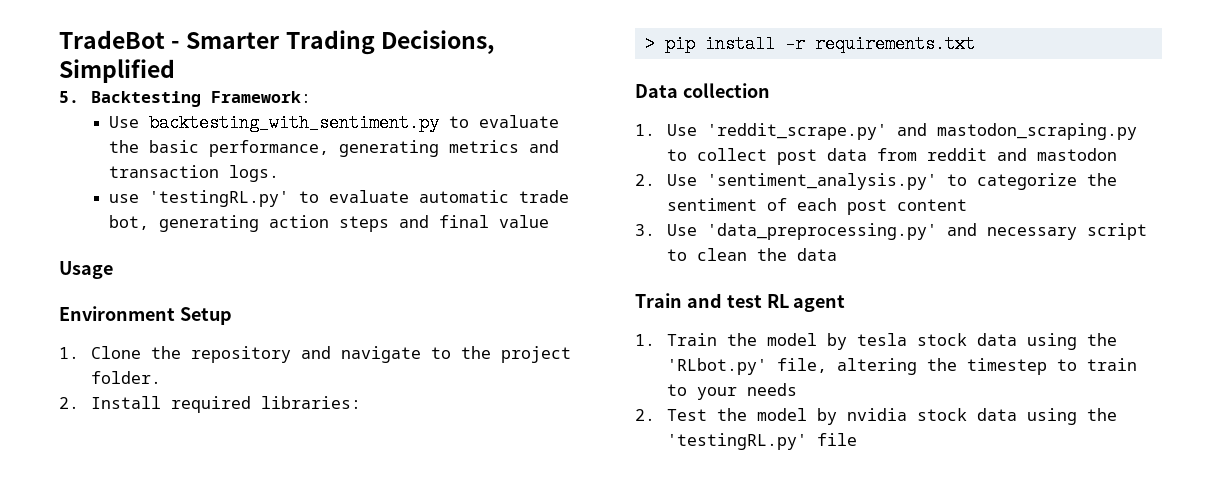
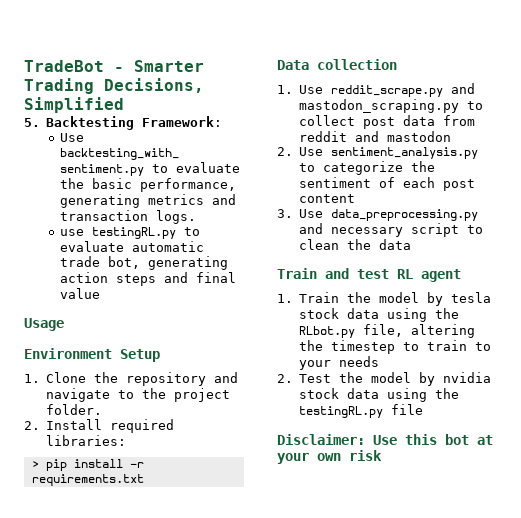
- use 'testingRL.py' to evaluate automatic trade bot, generating action steps and final value
+ use testingRL.py to evaluate automatic trade bot, generating action steps and final value
- 1. Use 'reddit_scrape.py' and mastodon_scraping.py to collect post data from reddit and mastodon
+ 1. Use reddit_scrape.py and mastodon_scraping.py to collect post data from reddit and mastodon
- 2. Use 'sentiment_analysis.py' to categorize the sentiment of each post content
+ 2. Use sentiment_analysis.py to categorize the sentiment of each post content
- 3. Use 'data_preprocessing.py' and necessary script to clean the data
+ 3. Use data_preprocessing.py and necessary script to clean the data
- 1. Train the model by tesla stock data using the 'RLbot.py' file, altering the timestep to train to your needs
+ 1. Train the model by tesla stock data using the RLbot.py file, altering the timestep to train to your needs
- 2. Test the model by nvidia stock data using the 'testingRL.py' file
+ 2. Test the model by nvidia stock data using the testingRL.py file
+ Disclaimer: Use this bot at your own risk

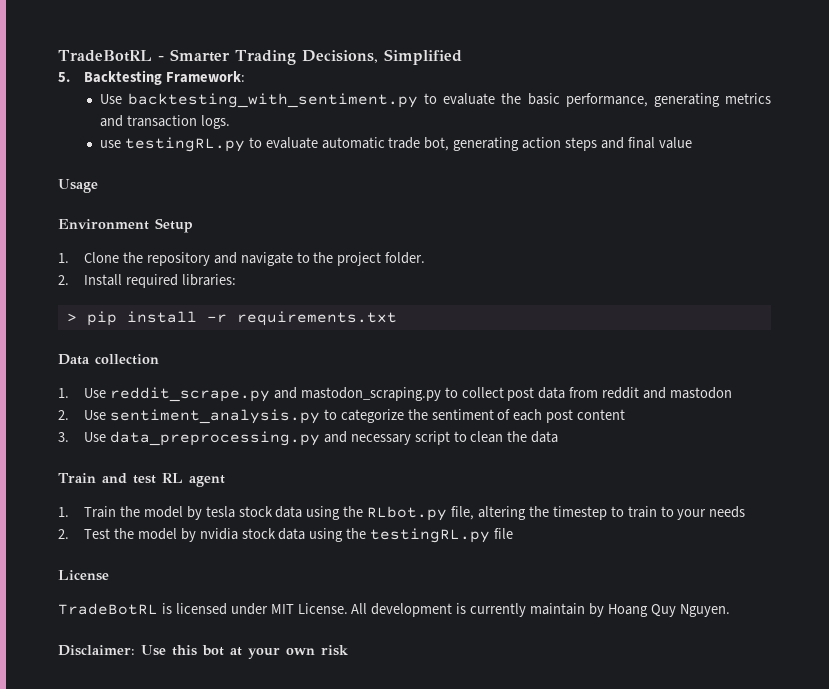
- TradeBot - Smarter Trading Decisions, Simplified
+ TradeBotRL - Smarter Trading Decisions, Simplified
+ License
+ TradeBotRL is licensed under MIT License. All development is currently maintain by Hoang Quy Nguyen.

